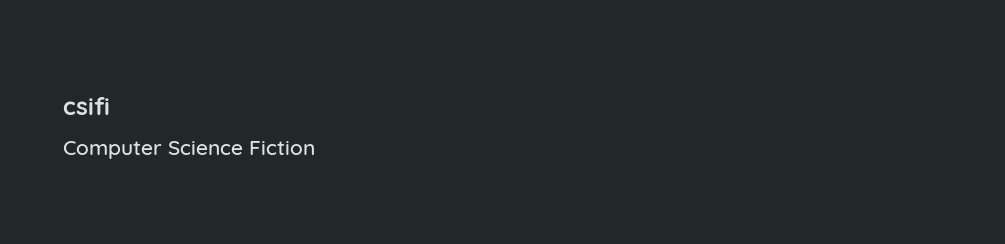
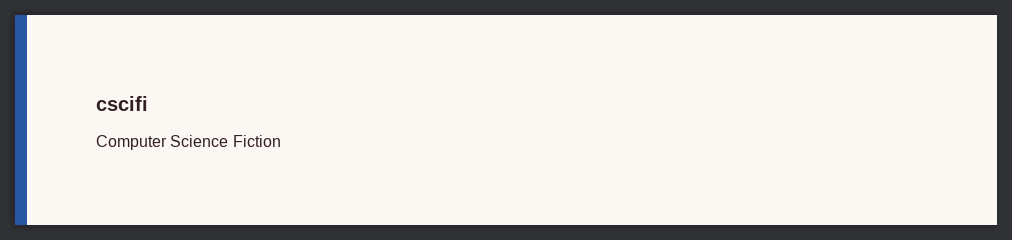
- csifi
+ cscifi

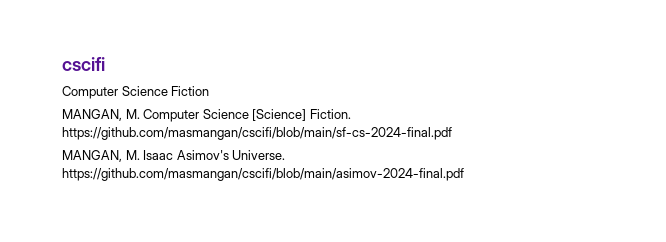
+ MANGAN, M. Computer Science [Science] Fiction. https://github.com/masmangan/cscifi/blob/main/sf-cs-2024-final.pdf
+ MANGAN, M. Isaac Asimov's Universe. https://github.com/masmangan/cscifi/blob/main/asimov-2024-final.pdf

